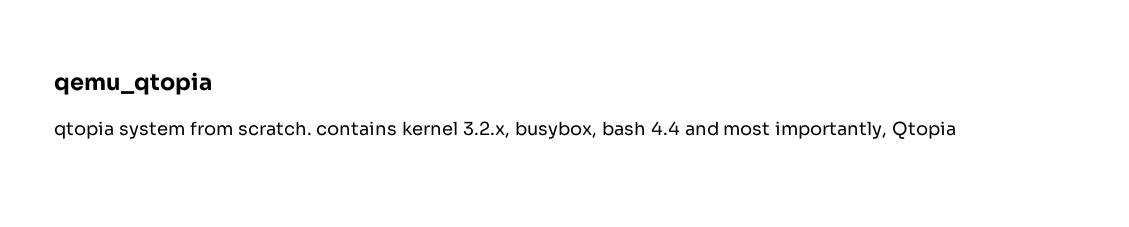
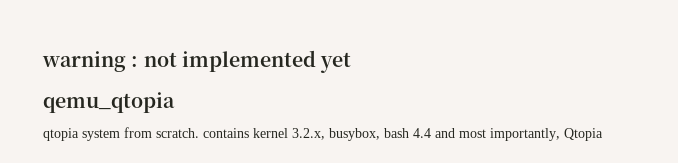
+ warning : not implemented yet

